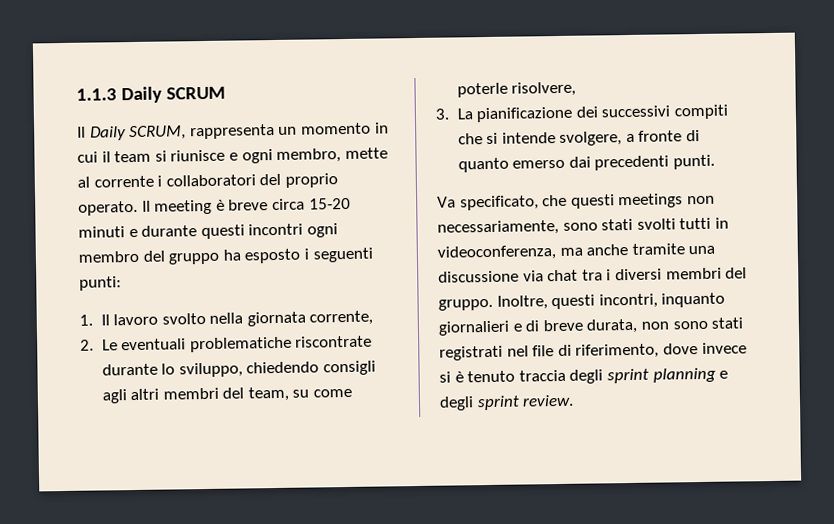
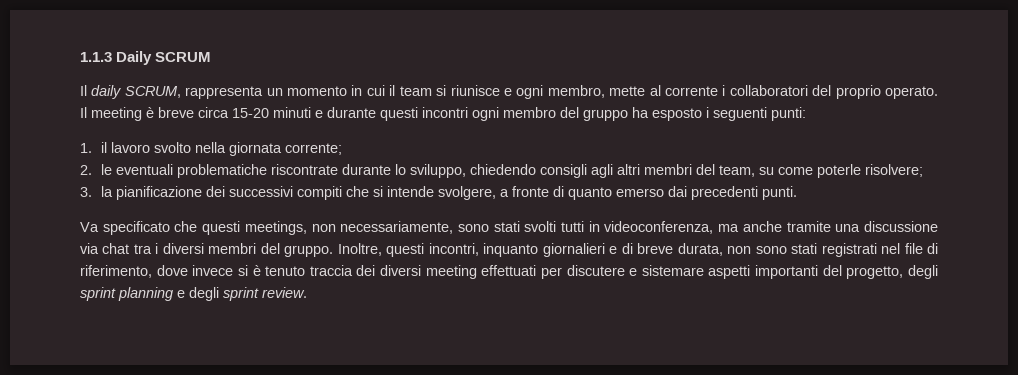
- Il Daily SCRUM, rappresenta un momento in cui il team si riunisce e ogni membro, mette al corrente i collaboratori del proprio operato.
+ Il daily SCRUM, rappresenta un momento in cui il team si riunisce e ogni membro, mette al corrente i collaboratori del proprio operato.
- 1. Il lavoro svolto nella giornata corrente,
+ 1. il lavoro svolto nella giornata corrente;
- 2. Le eventuali problematiche riscontrate durante lo sviluppo, chiedendo consigli agli altri membri del team, su come poterle risolvere,
+ 2. le eventuali problematiche riscontrate durante lo sviluppo, chiedendo consigli agli altri membri del team, su come poterle risolvere;
- 3. La pianificazione dei successivi compiti che si intende svolgere, a fronte di quanto emerso dai precedenti punti.
+ 3. la pianificazione dei successivi compiti che si intende svolgere, a fronte di quanto emerso dai precedenti punti.
- Va specificato, che questi meetings non necessariamente, sono stati svolti tutti in videoconferenza, ma anche tramite una discussione via chat tra i diversi membri del gruppo.
+ Va specificato che questi meetings, non necessariamente, sono stati svolti tutti in videoconferenza, ma anche tramite una discussione via chat tra i diversi membri del gruppo.
- Inoltre, questi incontri, inquanto giornalieri e di breve durata, non sono stati registrati nel file di riferimento, dove invece si è tenuto traccia degli sprint planning e degli sprint review.
+ Inoltre, questi incontri, inquanto giornalieri e di breve durata, non sono stati registrati nel file di riferimento, dove invece si è tenuto traccia dei diversi meeting effettuati per discutere e sistemare aspetti importanti del progetto, degli sprint planning e degli sprint review.

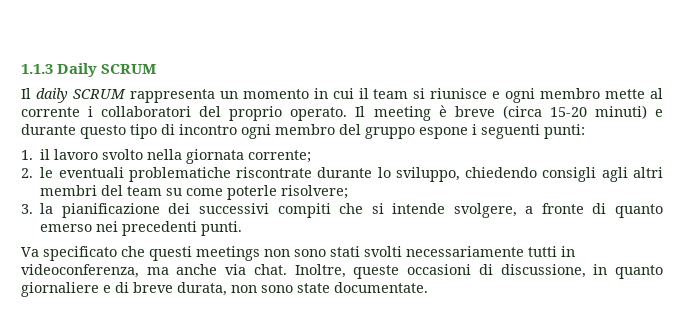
- Il daily SCRUM, rappresenta un momento in cui il team si riunisce e ogni membro, mette al corrente i collaboratori del proprio operato.
+ Il daily SCRUM rappresenta un momento in cui il team si riunisce e ogni membro mette al corrente i collaboratori del proprio operato.
- Il meeting è breve circa 15-20 minuti e durante questi incontri ogni membro del gruppo ha esposto i seguenti punti:
+ Il meeting è breve (circa 15-20 minuti) e durante questo tipo di incontro ogni membro del gruppo espone i seguenti punti:
- 2. le eventuali problematiche riscontrate durante lo sviluppo, chiedendo consigli agli altri membri del team, su come poterle risolvere;
+ 2. le eventuali problematiche riscontrate durante lo sviluppo, chiedendo consigli agli altri membri del team su come poterle risolvere;
- 3. la pianificazione dei successivi compiti che si intende svolgere, a fronte di quanto emerso dai precedenti punti.
+ 3. la pianificazione dei successivi compiti che si intende svolgere, a fronte di quanto emerso nei precedenti punti.
- Va specificato che questi meetings, non necessariamente, sono stati svolti tutti in videoconferenza, ma anche tramite una discussione via chat tra i diversi membri del gruppo. Inoltre, questi incontri, inquanto giornalieri e di breve durata, non sono stati registrati nel file di riferimento, dove invece si è tenuto traccia dei diversi meeting effettuati per discutere e sistemare aspetti importanti del progetto, degli sprint planning e degli sprint review.
+ Va specificato che questi meetings non sono stati svolti necessariamente tutti in videoconferenza, ma anche via chat. Inoltre, queste occasioni di discussione, in quanto giornaliere e di breve durata, non sono state documentate.

